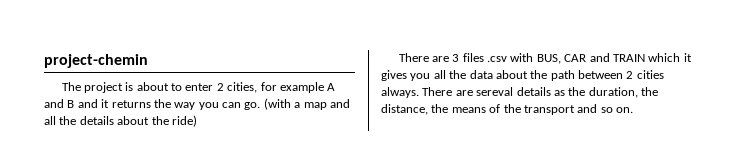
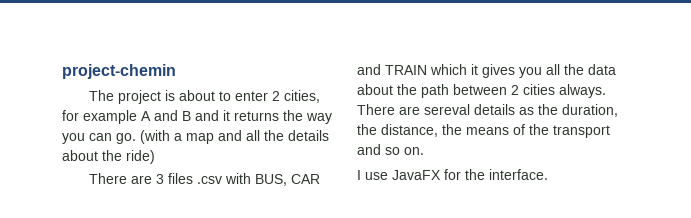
+ I use JavaFX for the interface.

